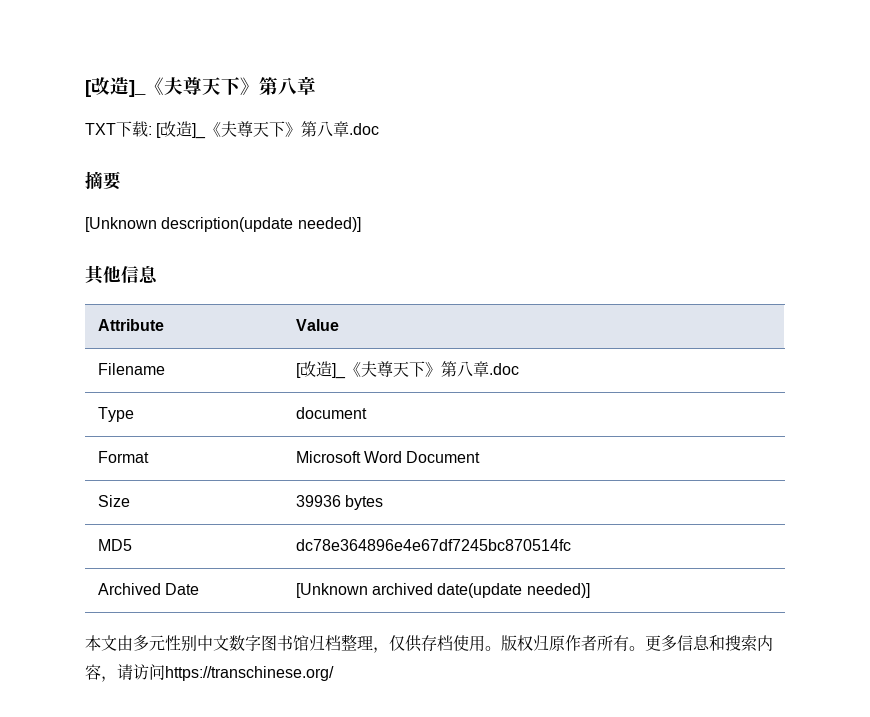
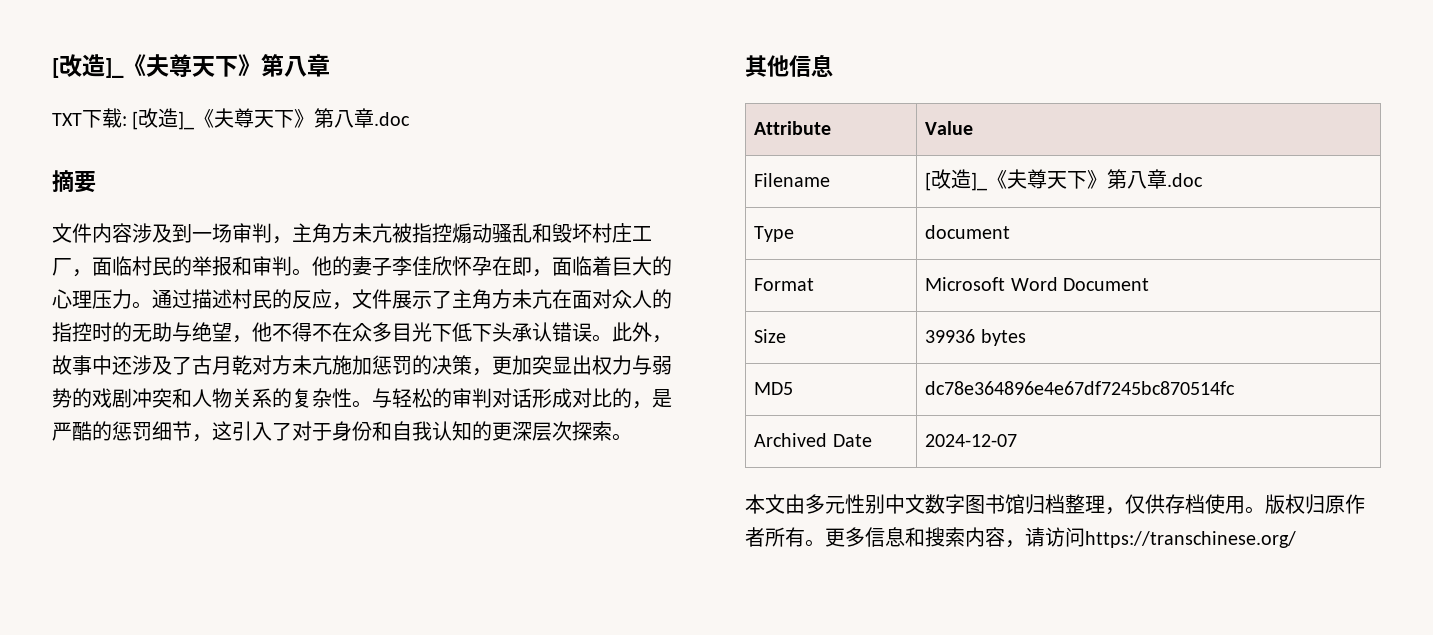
- [Unknown description(update needed)]
+ 文件内容涉及到一场审判，主角方未亢被指控煽动骚乱和毁坏村庄工厂，面临村民的举报和审判。他的妻子李佳欣怀孕在即，面临着巨大的心理压力。通过描述村民的反应，文件展示了主角方未亢在面对众人的指控时的无助与绝望，他不得不在众多目光下低下头承认错误。此外，故事中还涉及了古月乾对方未亢施加惩罚的决策，更加突显出权力与弱势的戏剧冲突和人物关系的复杂性。与轻松的审判对话形成对比的，是严酷的惩罚细节，这引入了对于身份和自我认知的更深层次探索。
- Archived Date | [Unknown archived date(update needed)]
+ Archived Date | 2024-12-07

